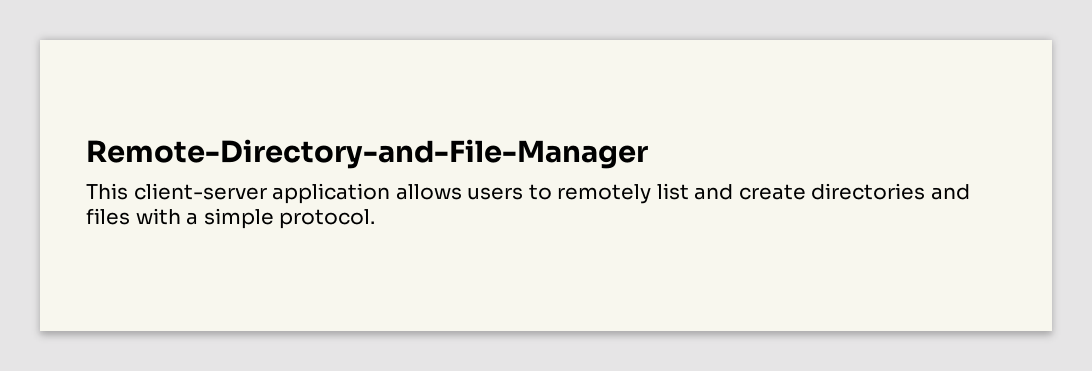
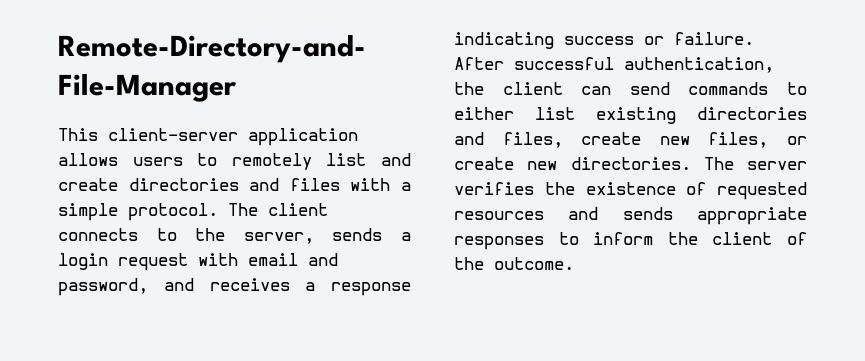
+ The client connects to the server, sends a login request with email and password, and receives a response indicating success or failure. After successful authentication, the client can send commands to either list existing directories and files, create new files, or create new directories. The server verifies the existence of requested resources and sends appropriate responses to inform the client of the outcome.

